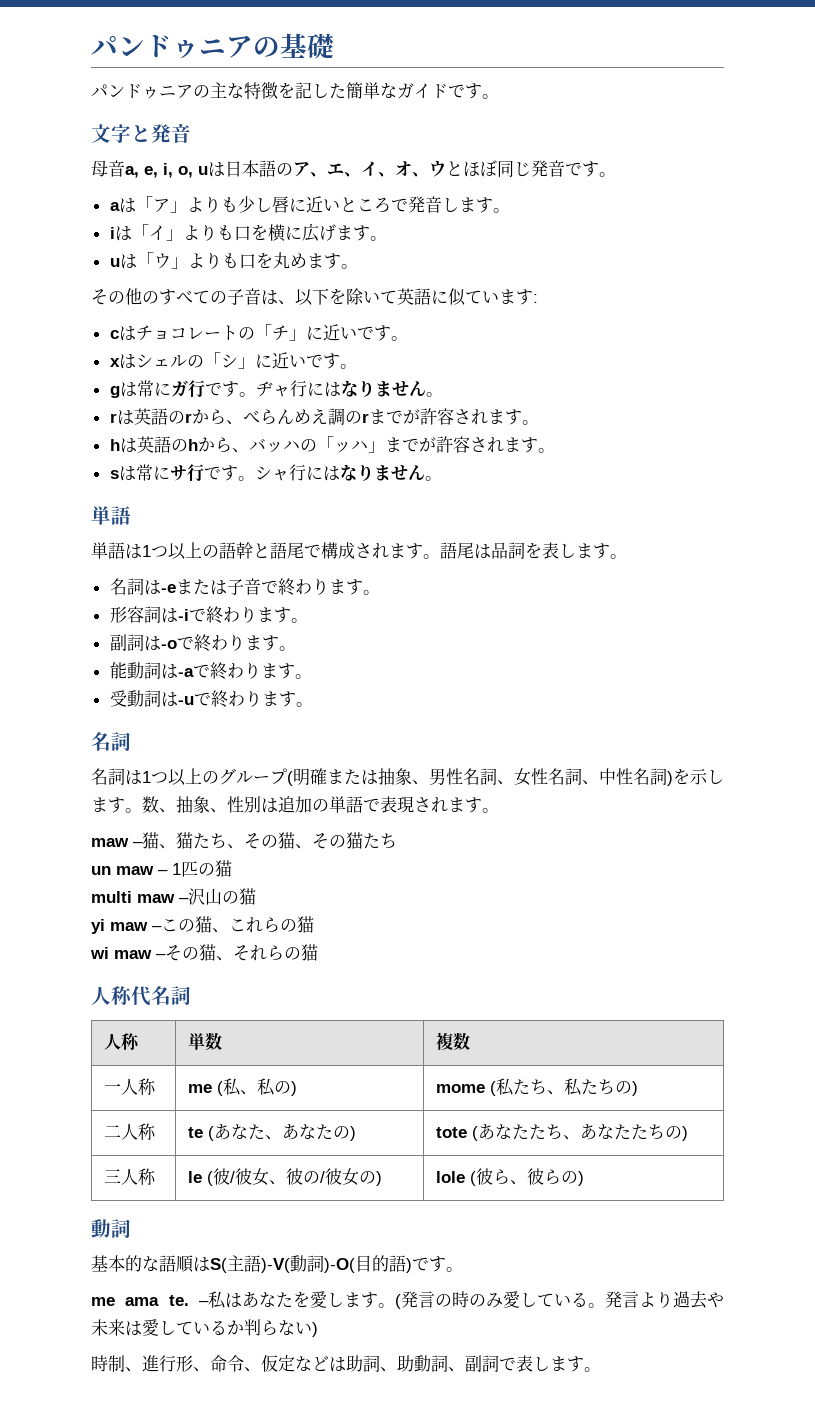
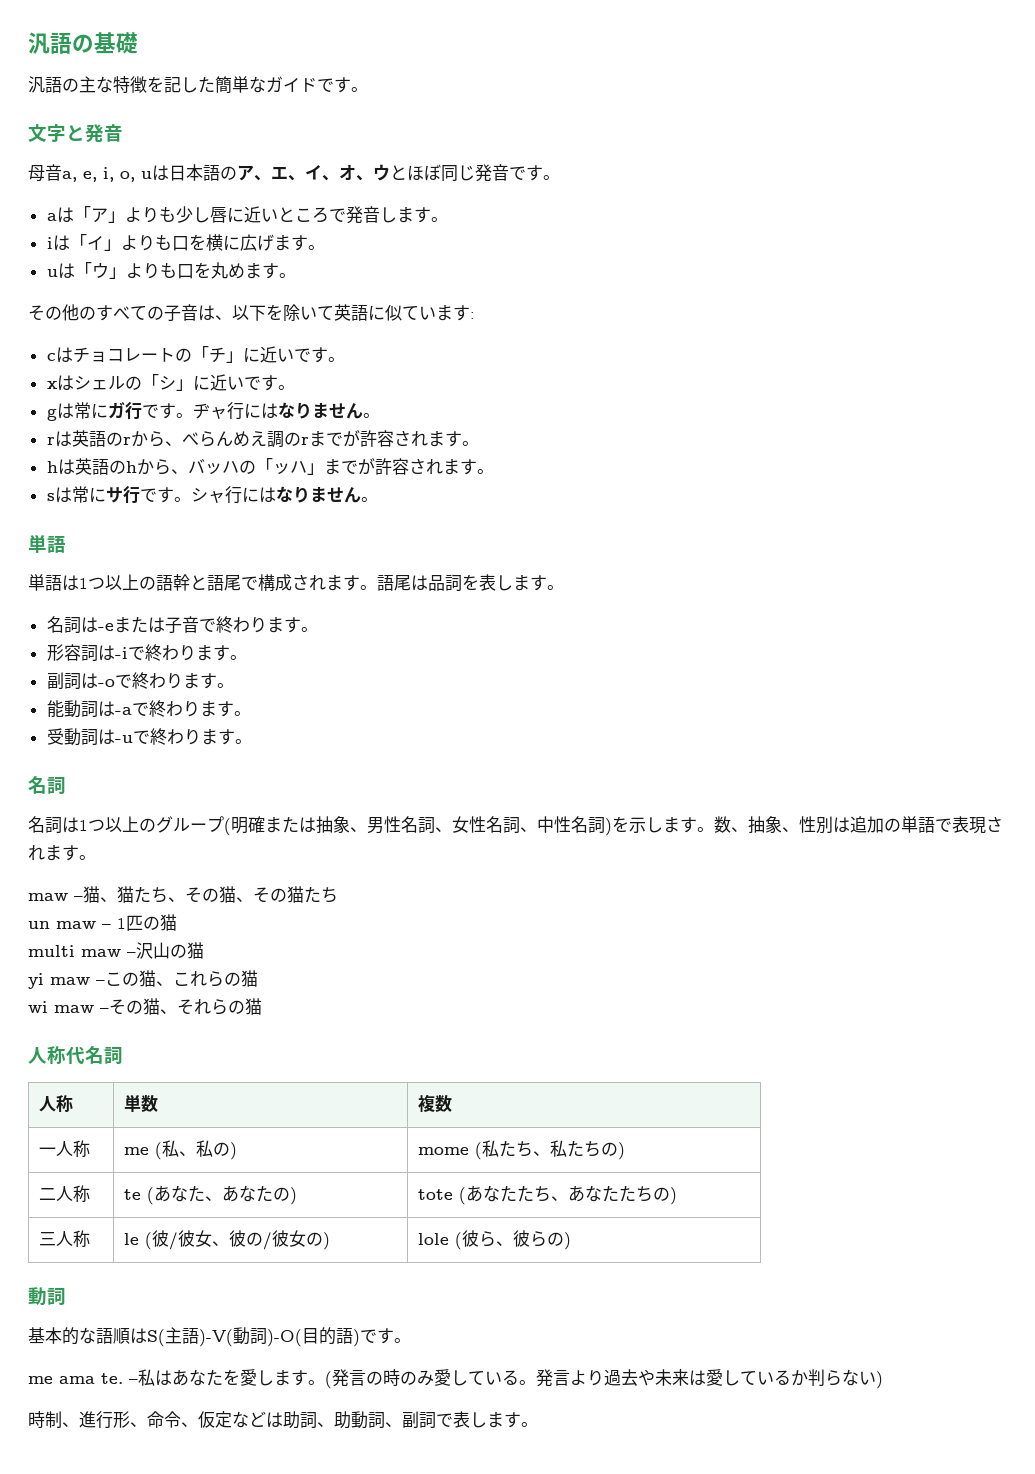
- パンドゥニアの基礎
+ 汎語の基礎
- パンドゥニアの主な特徴を記した簡単なガイドです。
+ 汎語の主な特徴を記した簡単なガイドです。

